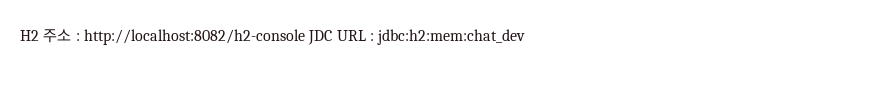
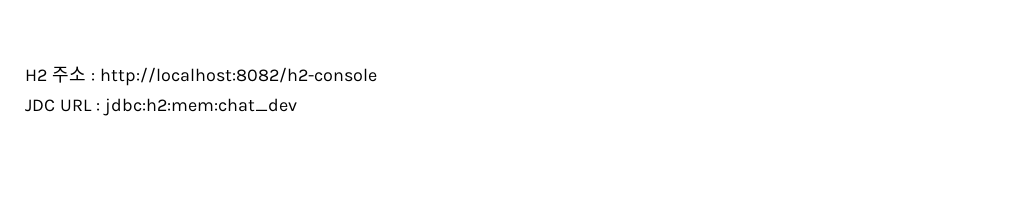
- H2 주소 : http://localhost:8082/h2-console JDC URL : jdbc:h2:mem:chat_dev
+ H2 주소 : http://localhost:8082/h2-console
+ JDC URL : jdbc:h2:mem:chat_dev

